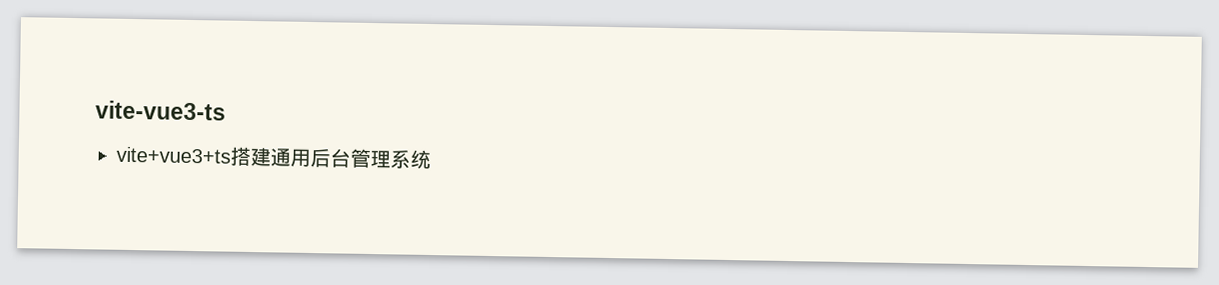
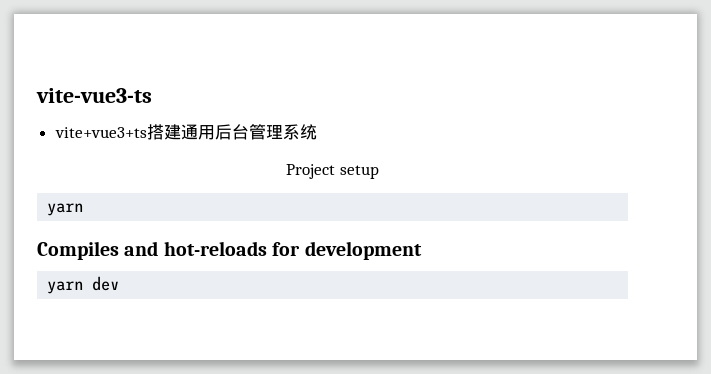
+ Project setup
+ yarn
+ Compiles and hot-reloads for development
+ yarn dev

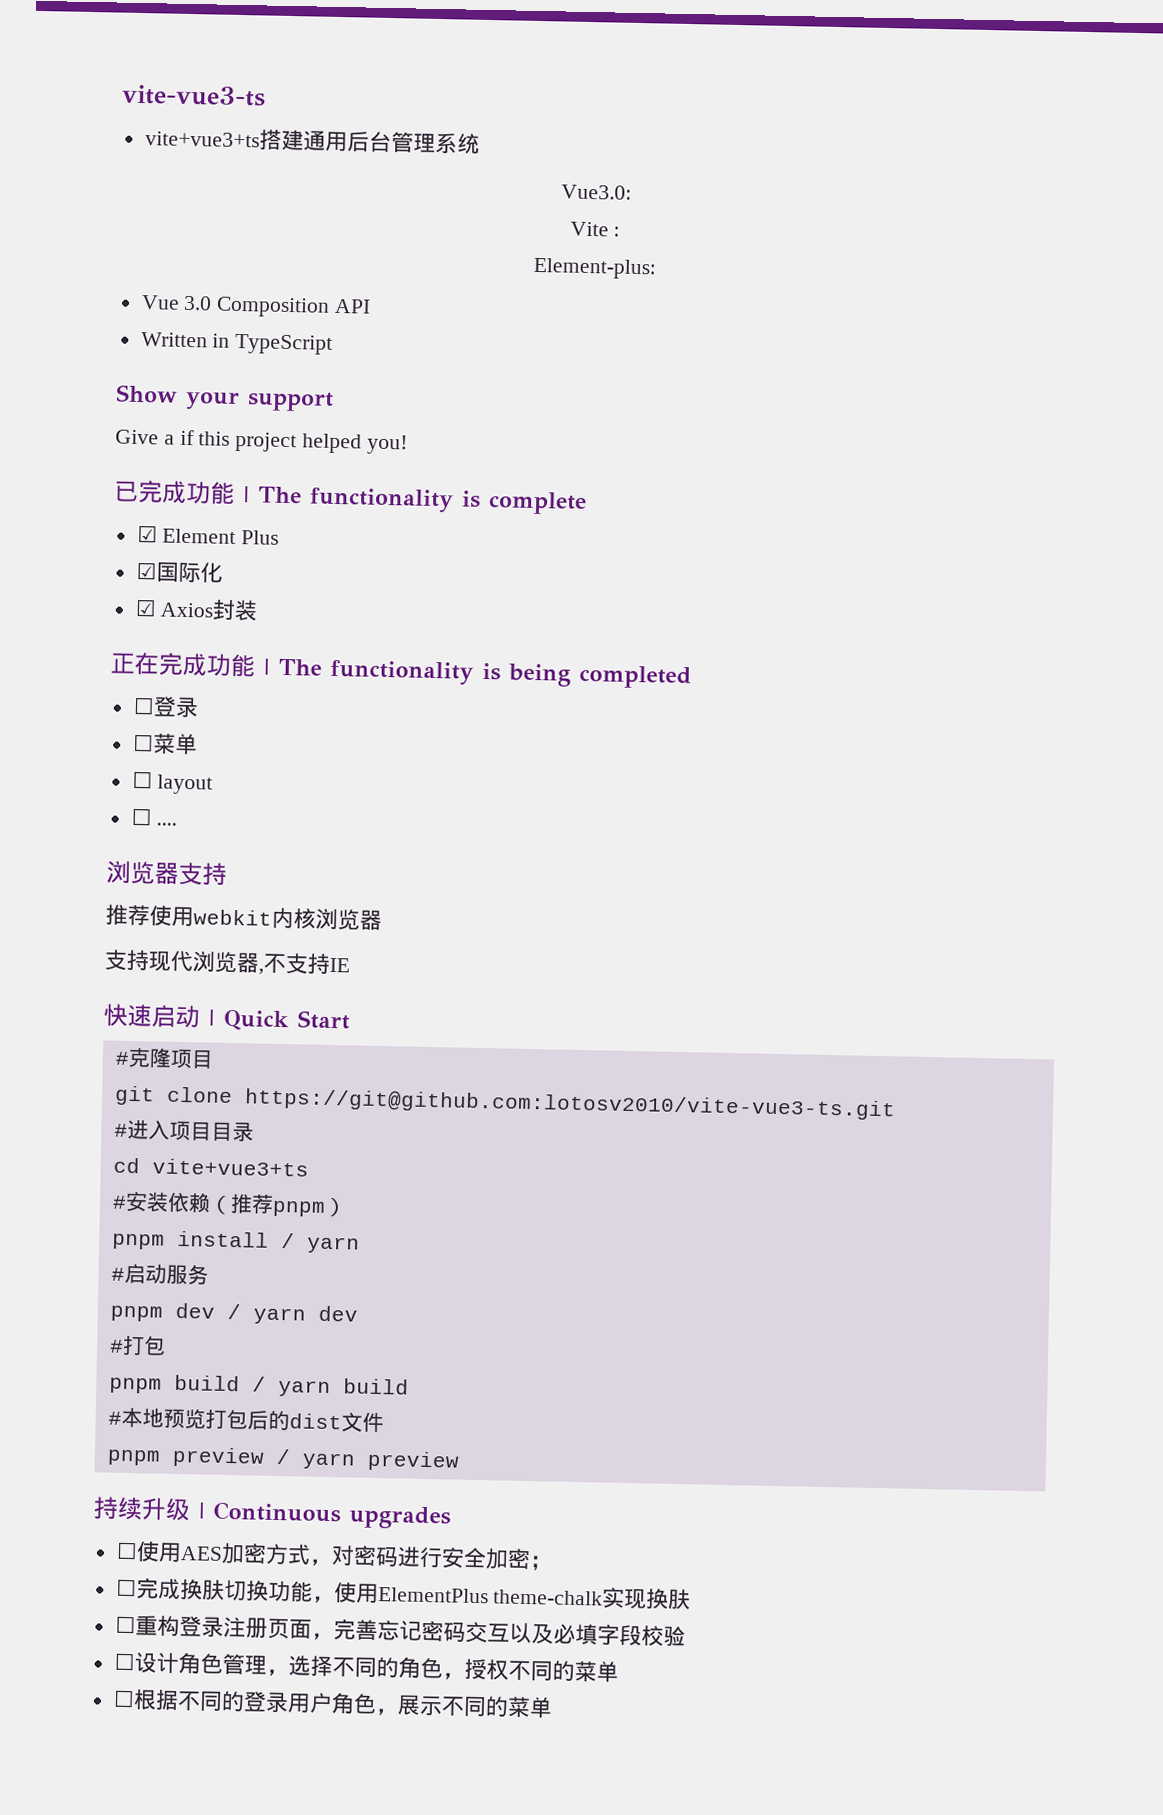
- Project setup
- yarn
- Compiles and hot-reloads for development
- yarn dev
+ Vue3.0:
+ Vite :
+ Element-plus:
+ Vue 3.0 Composition API
+ Written in TypeScript
+ Show your support
+ Give a if this project helped you!
+ 已完成功能 | The functionality is complete
+ ☑ Element Plus
+ ☑国际化
+ ☑ Axios封装
+ 正在完成功能 | The functionality is being completed
+ ☐登录
+ ☐菜单
+ ☐ layout
+ ☐ ....
+ 浏览器支持
+ 推荐使用webkit内核浏览器
+ 支持现代浏览器,不支持IE
+ 快速启动 | Quick Start
+ #克隆项目
+ git clone https://git@github.com:lotosv2010/vite-vue3-ts.git
+ #进入项目目录
+ cd vite+vue3+ts
+ #安装依赖（推荐pnpm）
+ pnpm install / yarn
+ #启动服务
+ pnpm dev / yarn dev
+ #打包
+ pnpm build / yarn build
+ #本地预览打包后的dist文件
+ pnpm preview / yarn preview
+ 持续升级 | Continuous upgrades
+ ☐使用AES加密方式，对密码进行安全加密；
+ ☐完成换肤切换功能，使用ElementPlus theme-chalk实现换肤
+ ☐重构登录注册页面，完善忘记密码交互以及必填字段校验
+ ☐设计角色管理，选择不同的角色，授权不同的菜单
+ ☐根据不同的登录用户角色，展示不同的菜单

